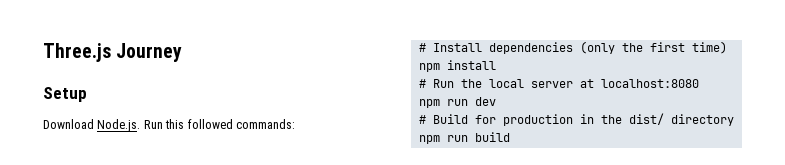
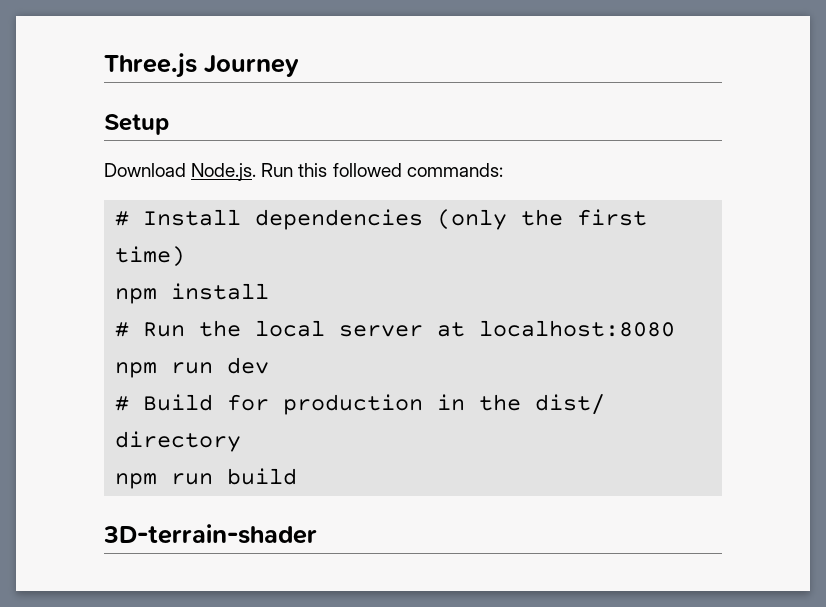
+ 3D-terrain-shader

